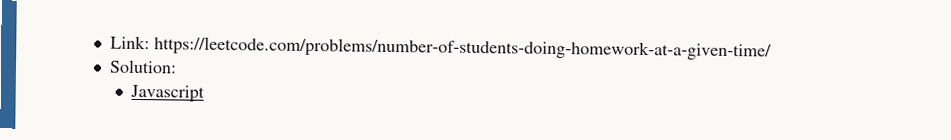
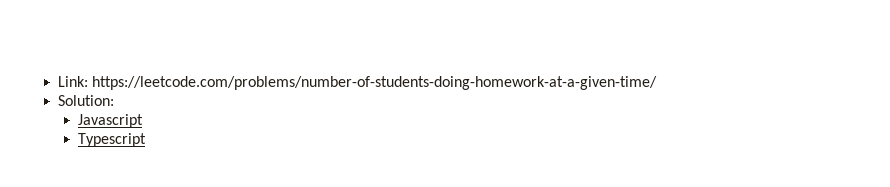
+ Typescript

